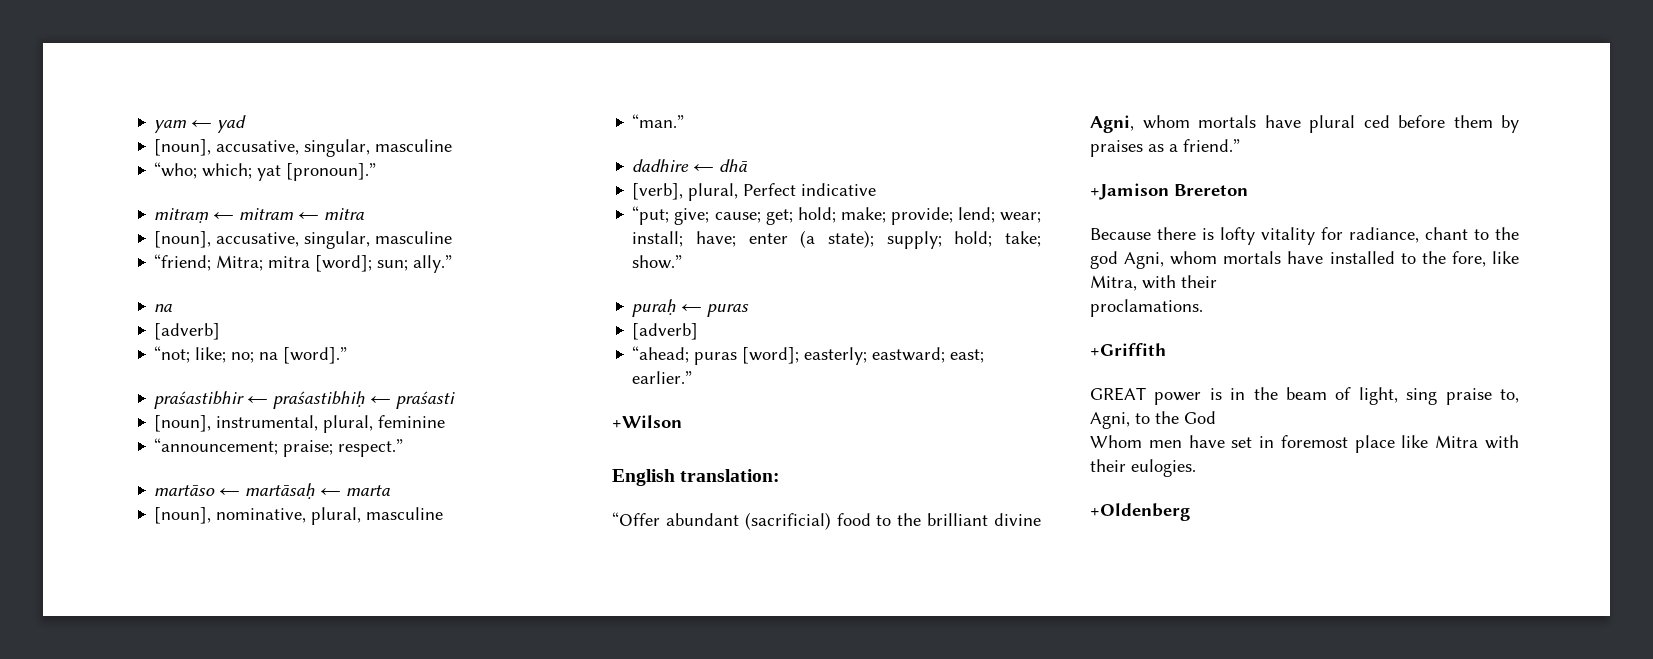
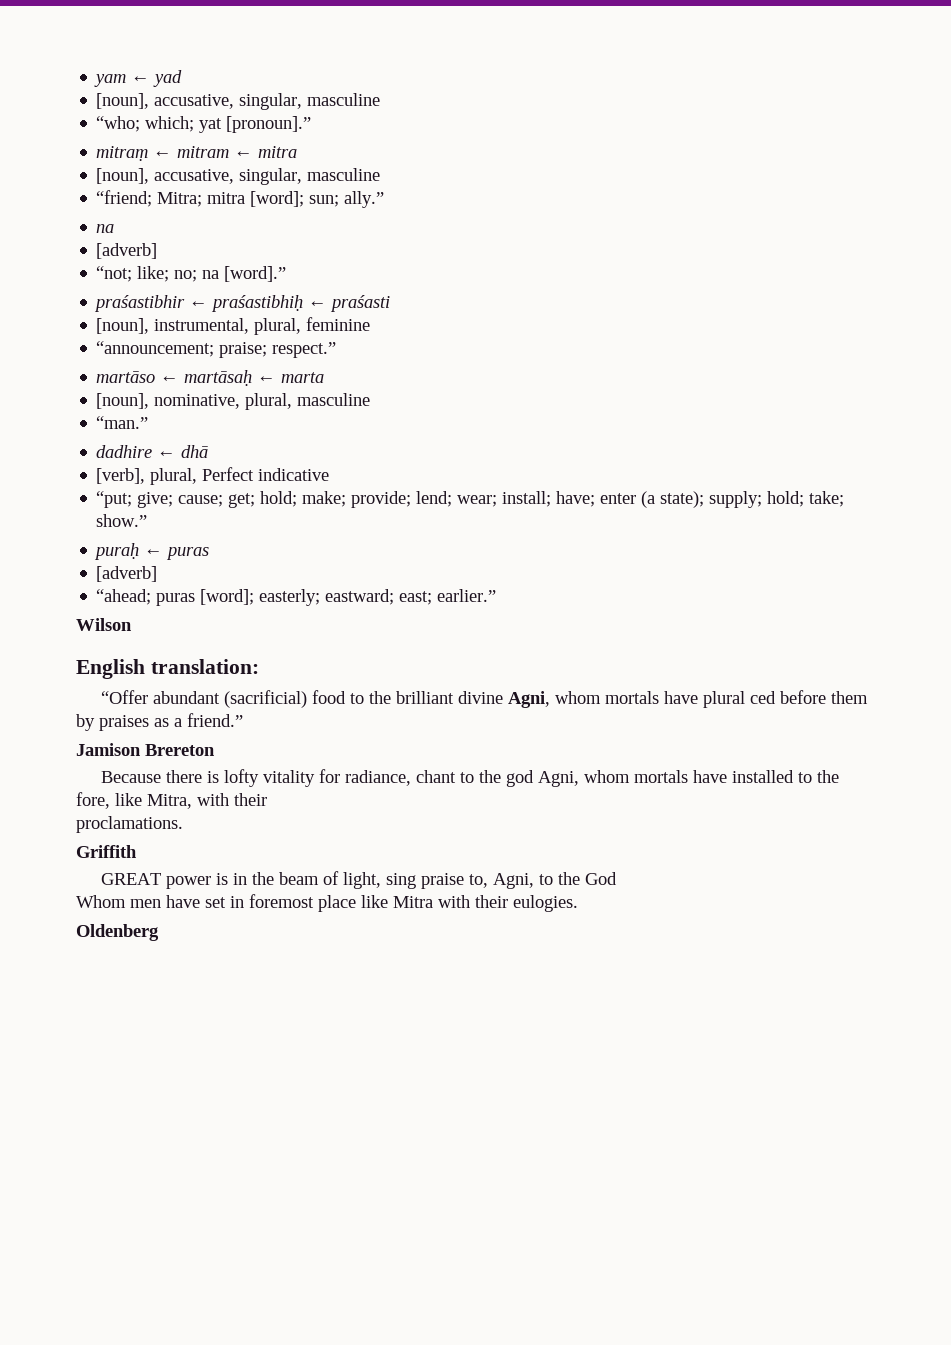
- +Wilson
+ Wilson
- +Jamison Brereton
+ Jamison Brereton
- +Griffith
+ Griffith
- +Oldenberg
+ Oldenberg

